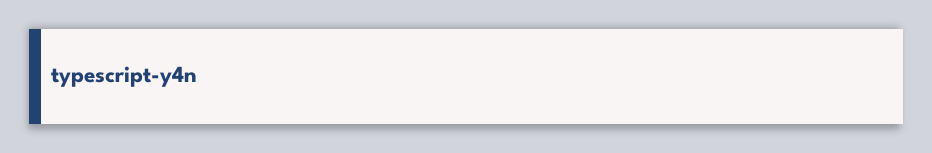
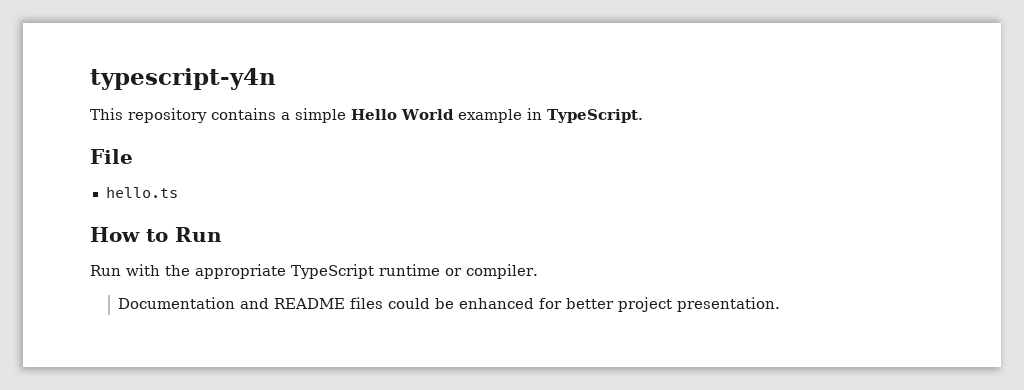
+ This repository contains a simple Hello World example in TypeScript.
+ File
+ hello.ts
+ How to Run
+ Run with the appropriate TypeScript runtime or compiler.
+ Documentation and README files could be enhanced for better project presentation.

